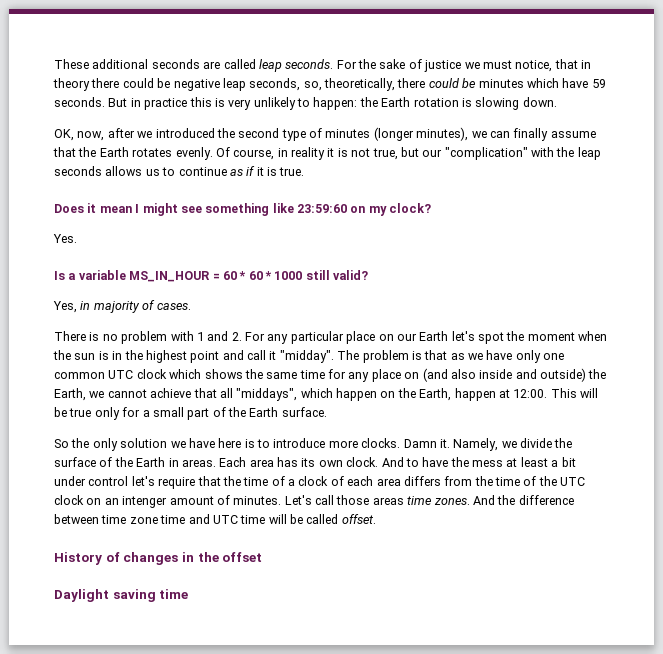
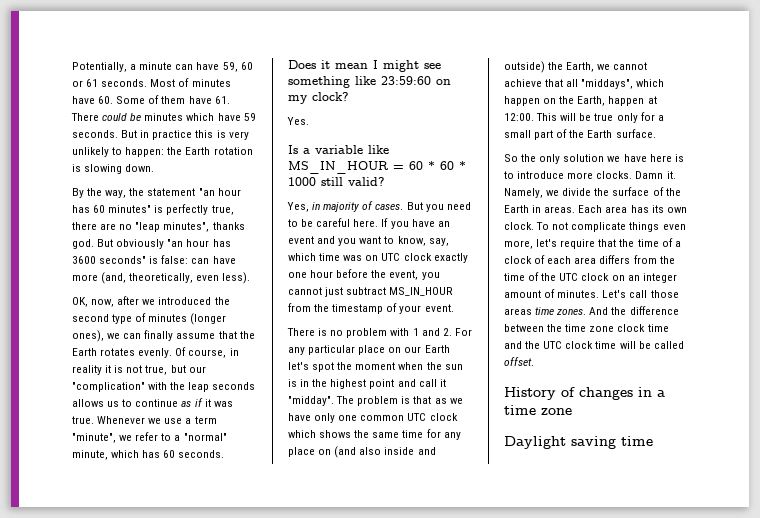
- These additional seconds are called leap seconds. For the sake of justice we must notice, that in theory there could be negative leap seconds, so, theoretically, there could be minutes which have 59 seconds.
+ Potentially, a minute can have 59, 60 or 61 seconds. Most of minutes have 60. Some of them have 61. There could be minutes which have 59 seconds.
+ By the way, the statement "an hour has 60 minutes" is perfectly true, there are no "leap minutes", thanks god. But obviously "an hour has 3600 seconds" is false: can have more (and, theoretically, even less).
- OK, now, after we introduced the second type of minutes (longer minutes), we can finally assume that the Earth rotates evenly.
+ OK, now, after we introduced the second type of minutes (longer ones), we can finally assume that the Earth rotates evenly.
- Of course, in reality it is not true, but our "complication" with the leap seconds allows us to continue as if it is true.
+ Of course, in reality it is not true, but our "complication" with the leap seconds allows us to continue as if it was true. Whenever we use a term "minute", we refer to a "normal" minute, which has 60 seconds.
- Is a variable MS_IN_HOUR = 60 * 60 * 1000 still valid?
+ Is a variable like MS_IN_HOUR = 60 * 60 * 1000 still valid?
+ But you need to be careful here. If you have an event and you want to know, say, which time was on UTC clock exactly one hour before the event, you cannot just subtract MS_IN_HOUR from the timestamp of your event.
- And to have the mess at least a bit under control let's require that the time of a clock of each area differs from the time of the UTC clock on an intenger amount of minutes.
+ To not complicate things even more, let's require that the time of a clock of each area differs from the time of the UTC clock on an integer amount of minutes.
- And the difference between time zone time and UTC time will be called offset.
+ And the difference between the time zone clock time and the UTC clock time will be called offset.
- History of changes in the offset
+ History of changes in a time zone

